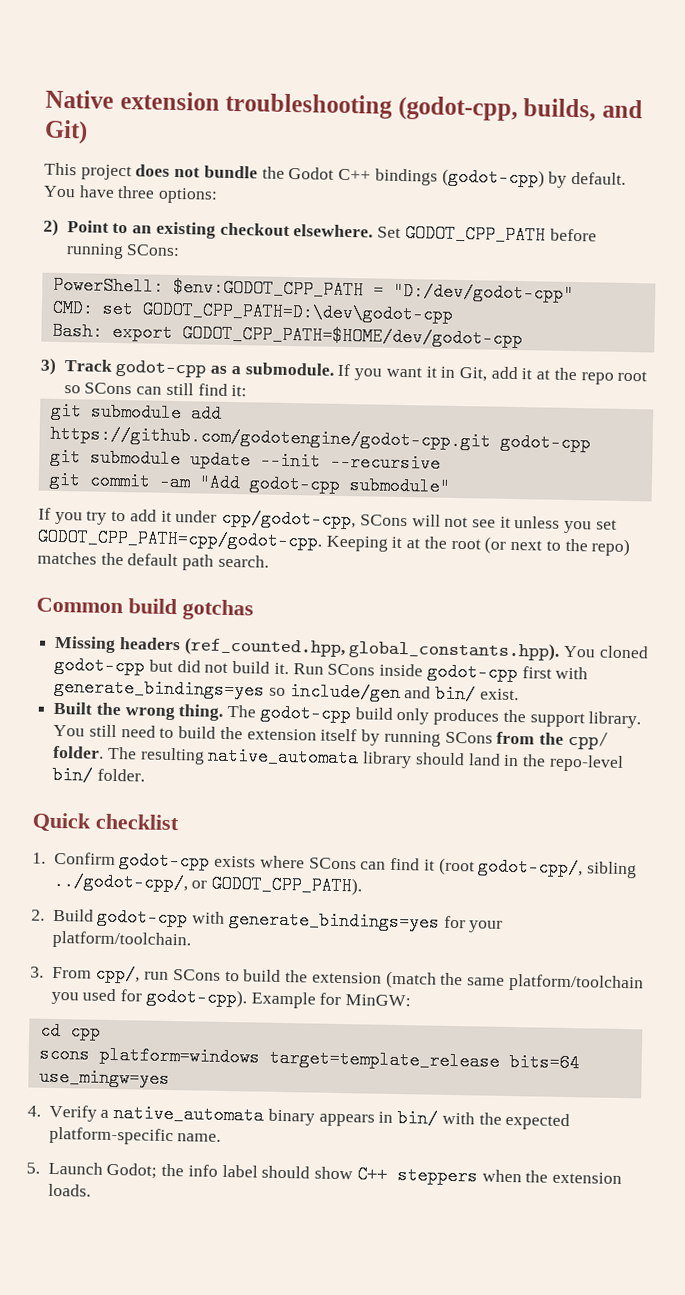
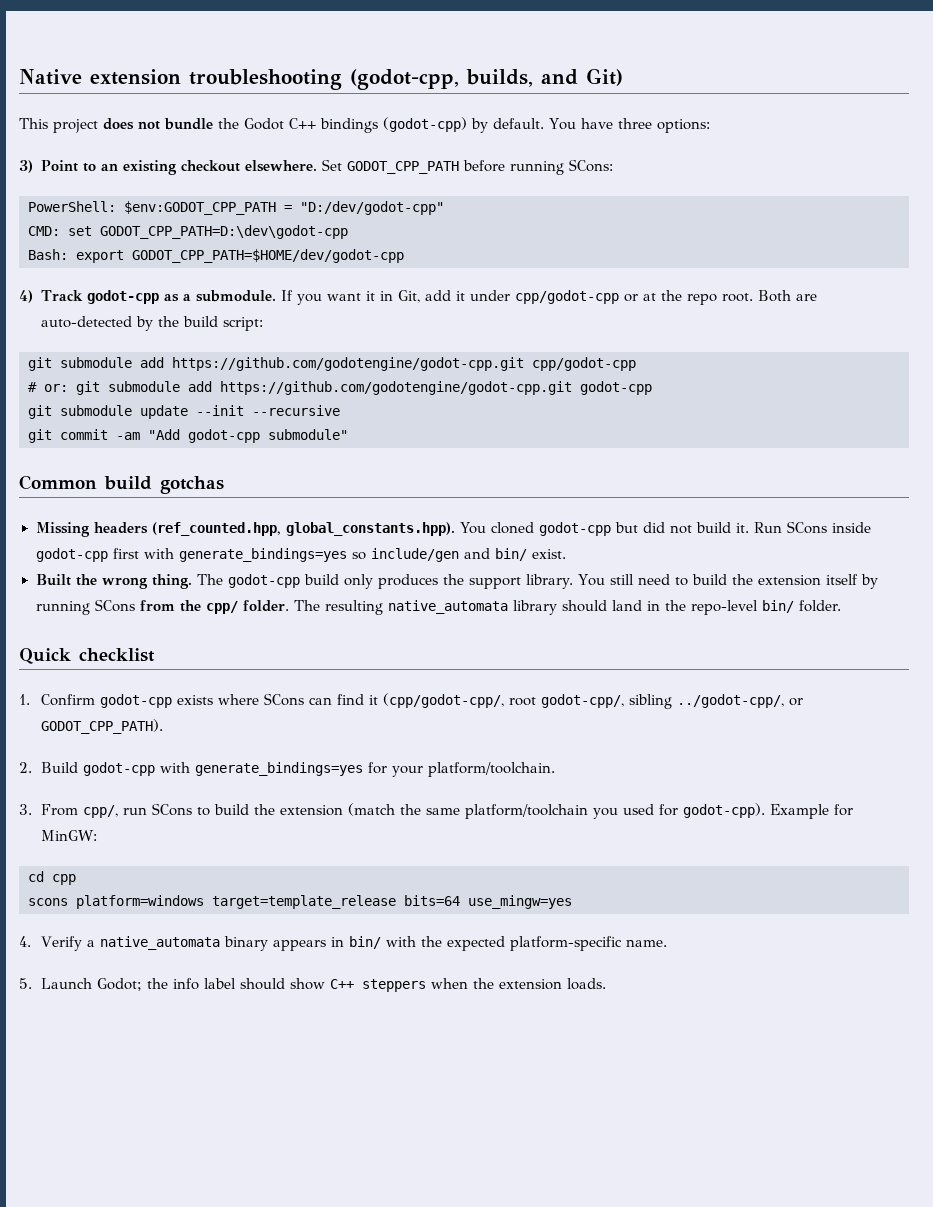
- 2) Point to an existing checkout elsewhere.
+ 3) Point to an existing checkout elsewhere.
- 3) Track godot-cpp as a submodule.
+ 4) Track godot-cpp as a submodule.
- If you want it in Git, add it at the repo root so SCons can still find it:
- git submodule add https://github.com/godotengine/godot-cpp.git godot-cpp
+ If you want it in Git, add it under cpp/godot-cpp or at the repo root. Both are auto-detected by the build script:
+ git submodule add https://github.com/godotengine/godot-cpp.git cpp/godot-cpp
+ # or: git submodule add https://github.com/godotengine/godot-cpp.git godot-cpp
- If you try to add it under cpp/godot-cpp, SCons will not see it unless you set GODOT_CPP_PATH=cpp/godot-cpp. Keeping it at the root (or next to the repo) matches the default path search.
- 1. Confirm godot-cpp exists where SCons can find it (root godot-cpp/, sibling ../godot-cpp/, or GODOT_CPP_PATH).
+ 1. Confirm godot-cpp exists where SCons can find it (cpp/godot-cpp/, root godot-cpp/, sibling ../godot-cpp/, or GODOT_CPP_PATH).

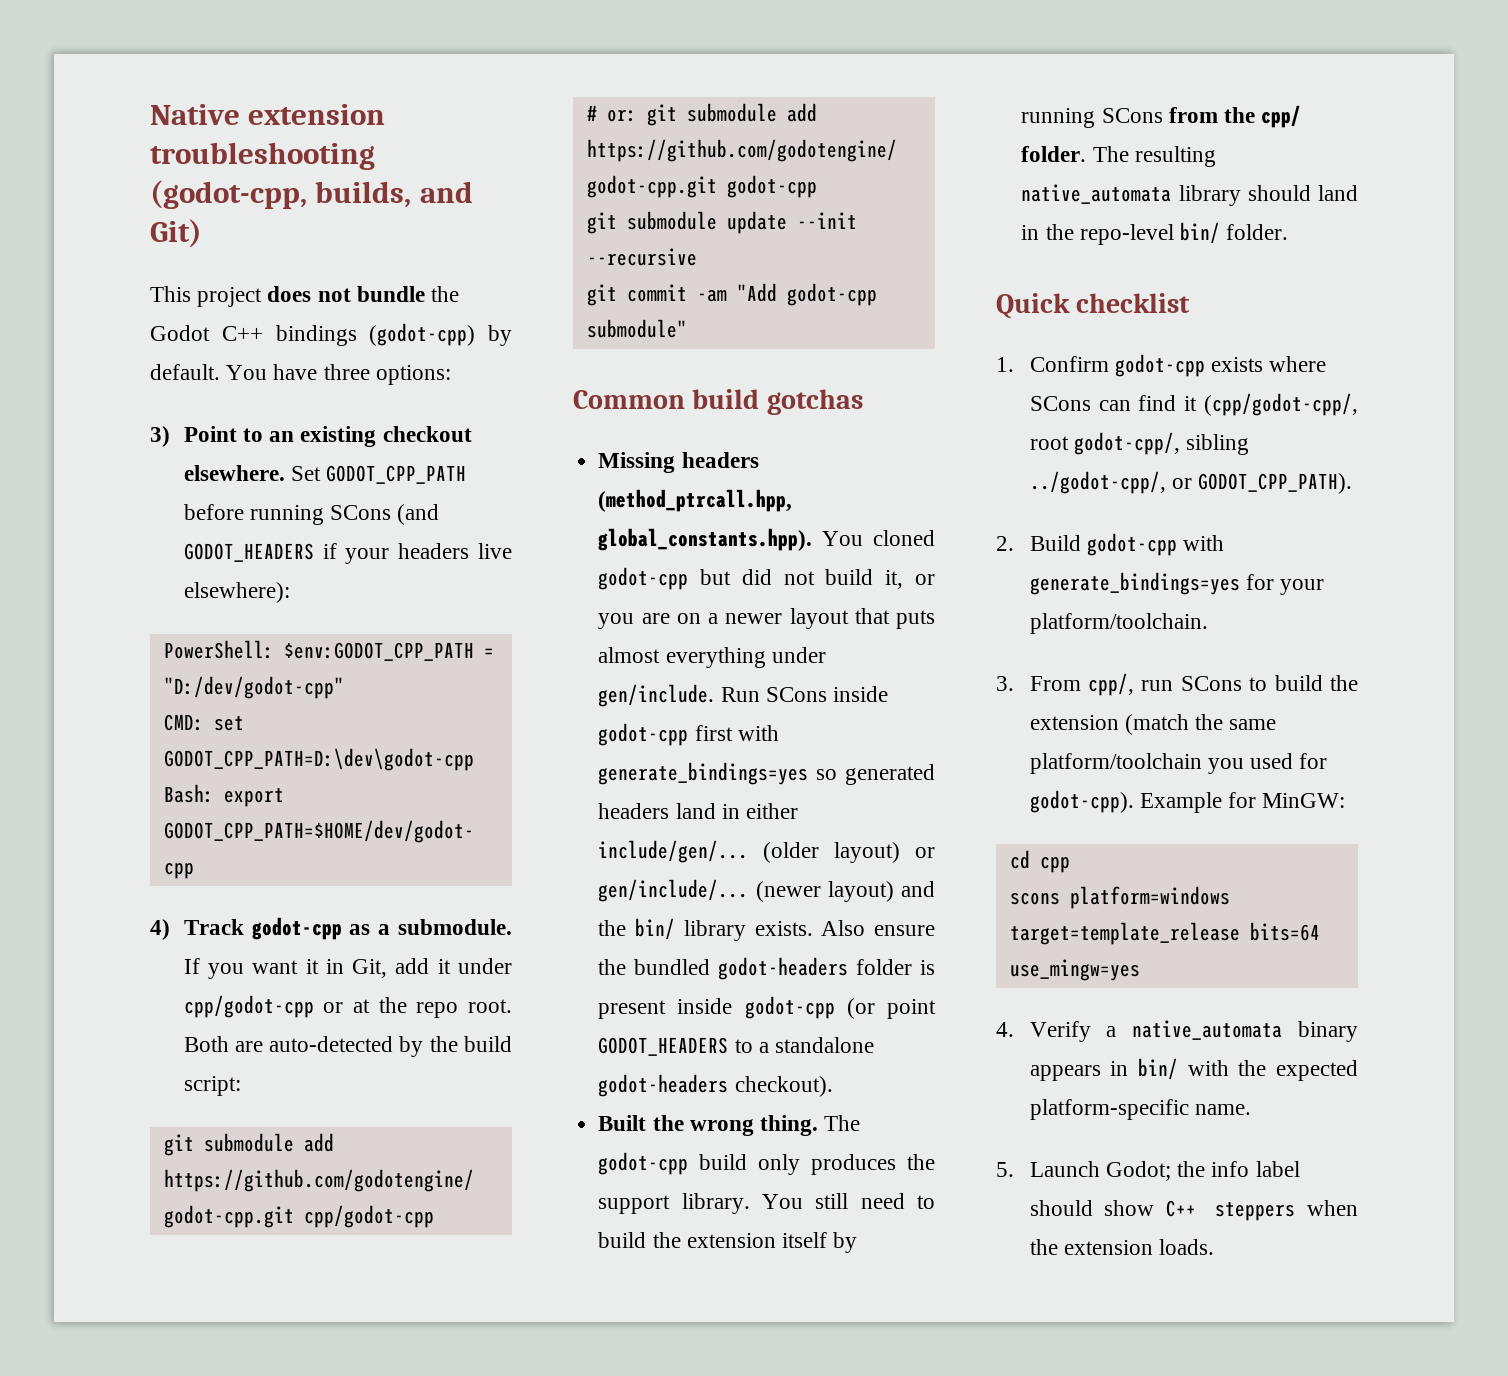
- Set GODOT_CPP_PATH before running SCons:
+ Set GODOT_CPP_PATH before running SCons (and GODOT_HEADERS if your headers live elsewhere):
- Missing headers (ref_counted.hpp, global_constants.hpp). You cloned godot-cpp but did not build it.
+ Missing headers (method_ptrcall.hpp, global_constants.hpp). You cloned godot-cpp but did not build it, or you are on a newer layout that puts almost everything under gen/include.
- Run SCons inside godot-cpp first with generate_bindings=yes so include/gen and bin/ exist.
+ Run SCons inside godot-cpp first with generate_bindings=yes so generated headers land in either include/gen/... (older layout) or gen/include/... (newer layout) and the bin/ library exists. Also ensure the bundled godot-headers folder is present inside godot-cpp (or point GODOT_HEADERS to a standalone godot-headers checkout).

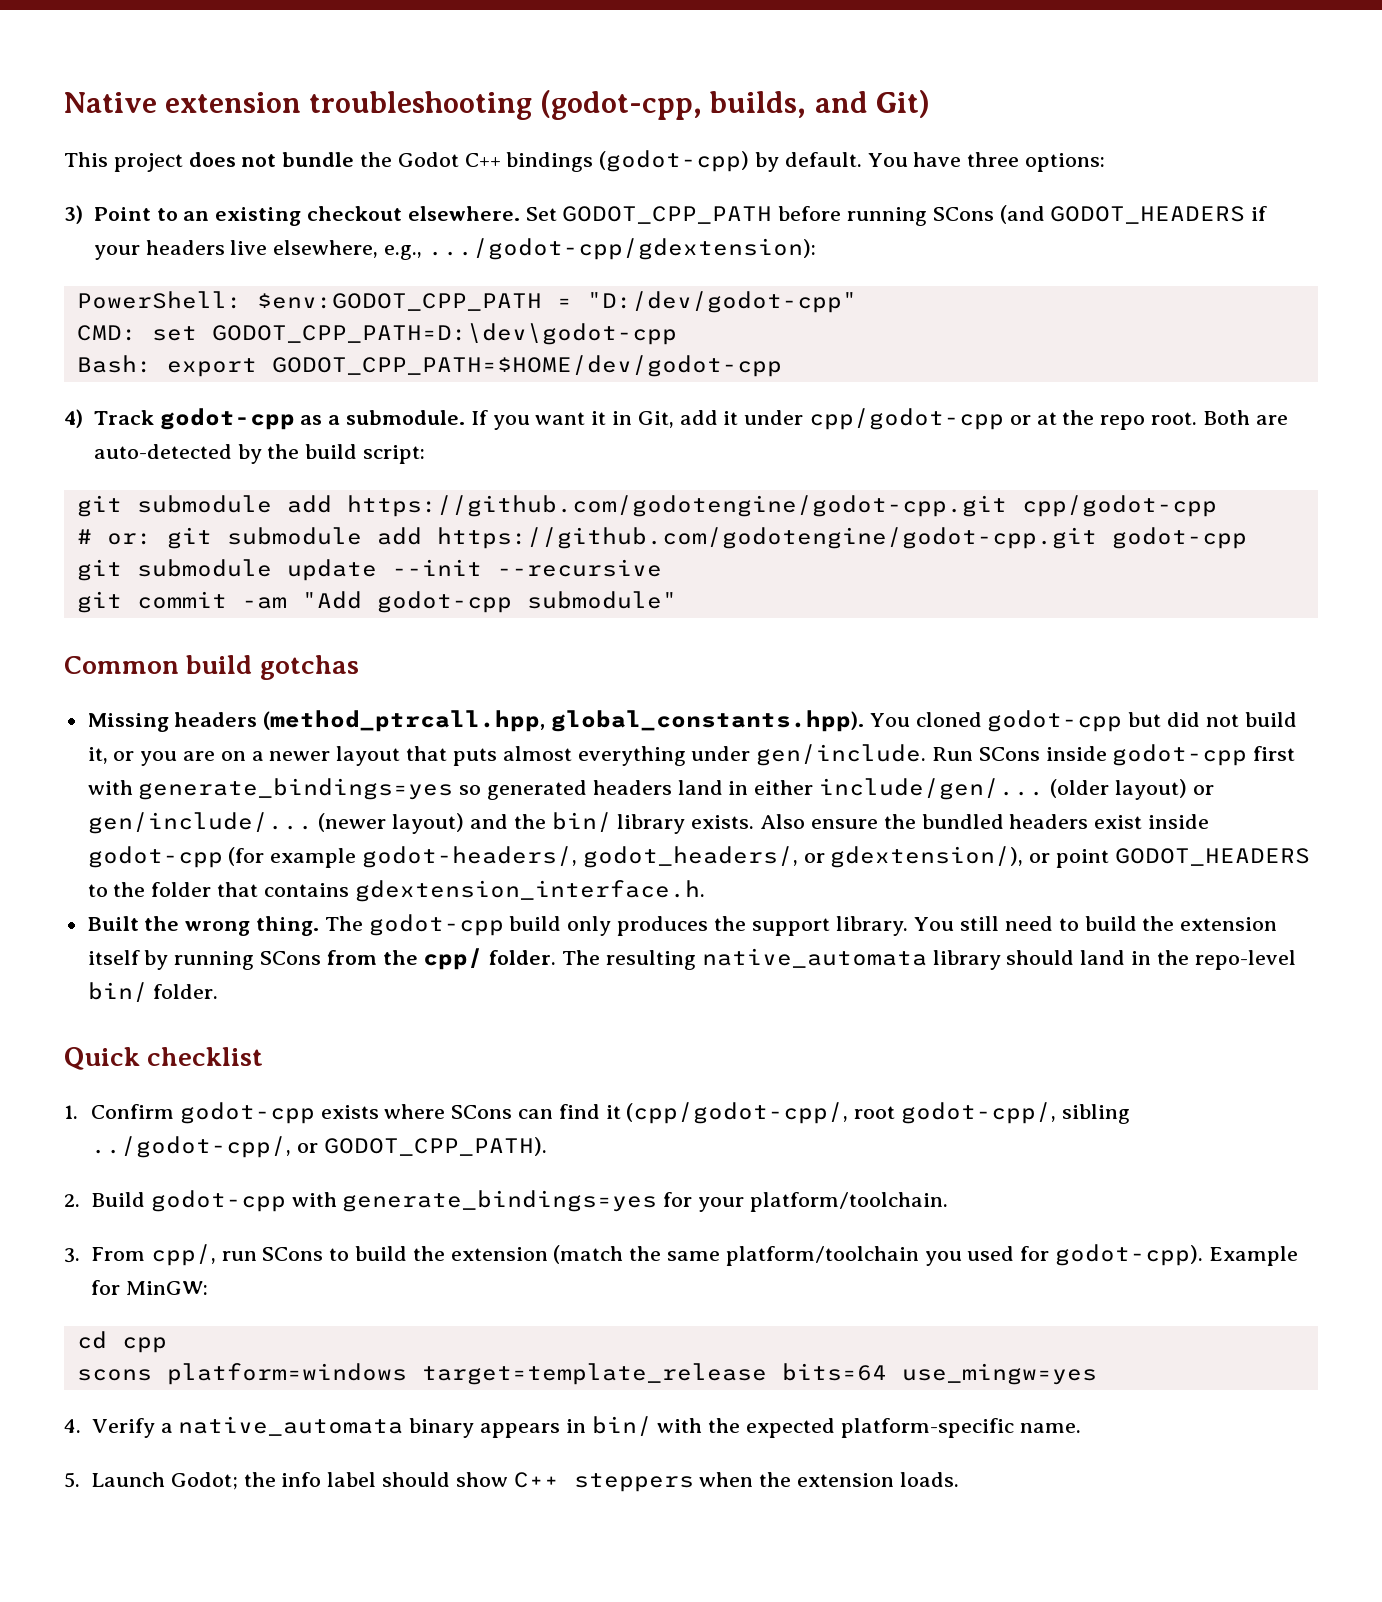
- Set GODOT_CPP_PATH before running SCons (and GODOT_HEADERS if your headers live elsewhere):
+ Set GODOT_CPP_PATH before running SCons (and GODOT_HEADERS if your headers live elsewhere, e.g., .../godot-cpp/gdextension):
- Also ensure the bundled godot-headers folder is present inside godot-cpp (or point GODOT_HEADERS to a standalone godot-headers checkout).
+ Also ensure the bundled headers exist inside godot-cpp (for example godot-headers/, godot_headers/, or gdextension/), or point GODOT_HEADERS to the folder that contains gdextension_interface.h.

